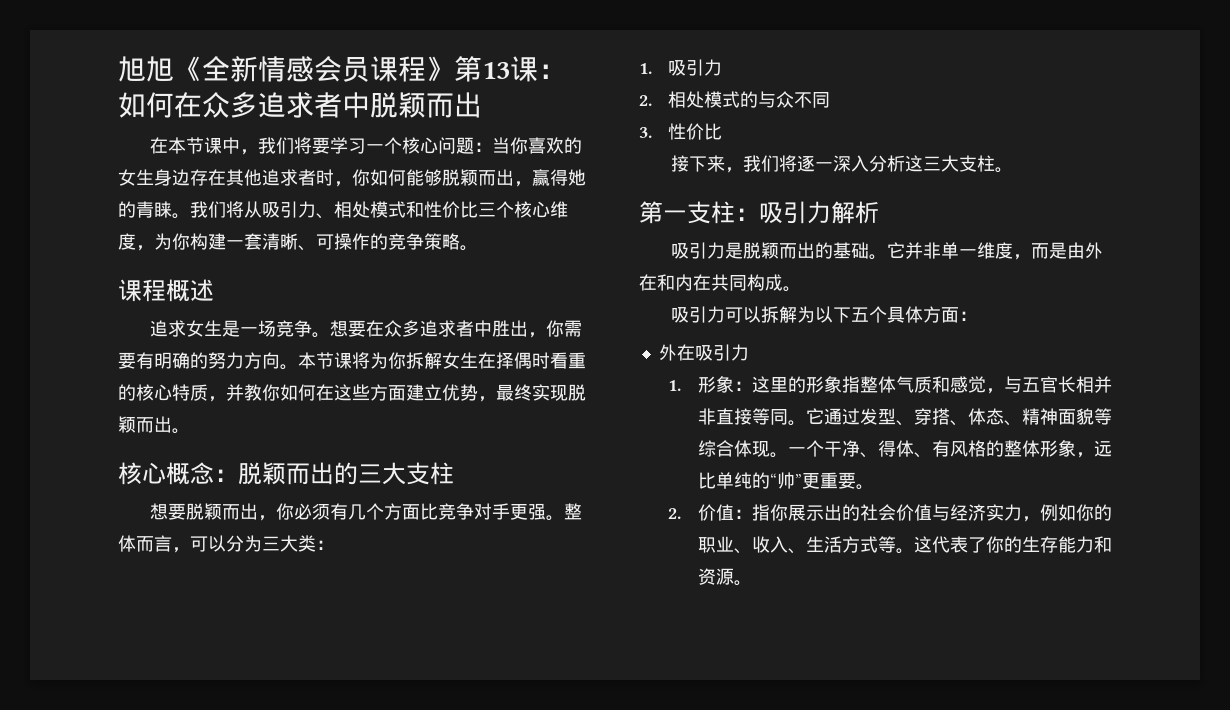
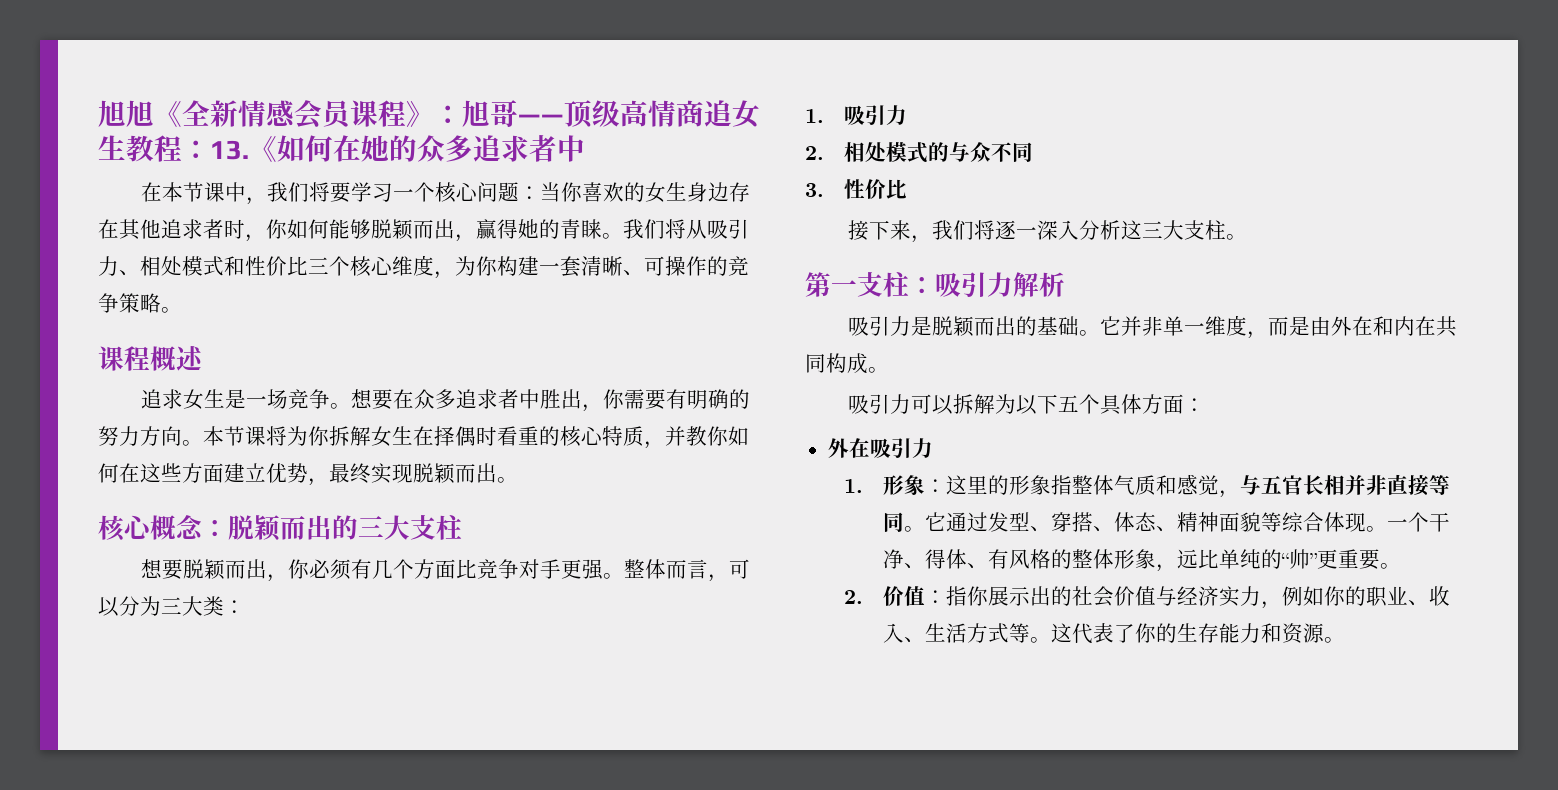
- 旭旭《全新情感会员课程》第13课：如何在众多追求者中脱颖而出
+ 旭旭《全新情感会员课程》：旭哥——顶级高情商追女生教程：13.《如何在她的众多追求者中

